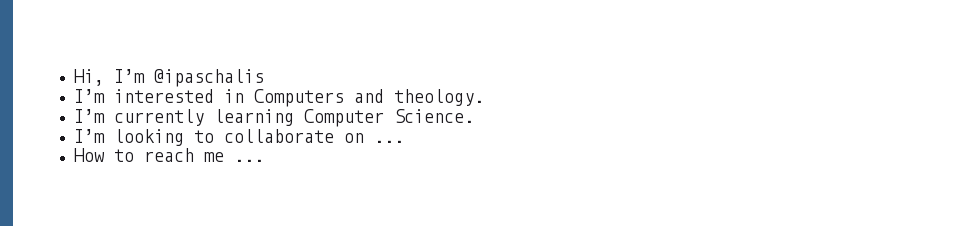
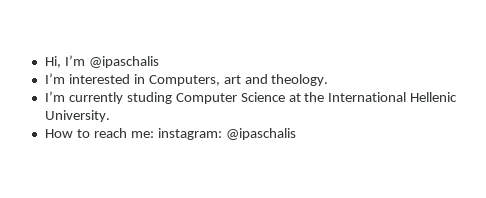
- I’m interested in Computers and theology.
+ I’m interested in Computers, art and theology.
- I’m currently learning Computer Science.
- I’m looking to collaborate on ...
+ I’m currently studing Computer Science at the International Hellenic University.
- How to reach me ...
+ How to reach me: instagram: @ipaschalis

